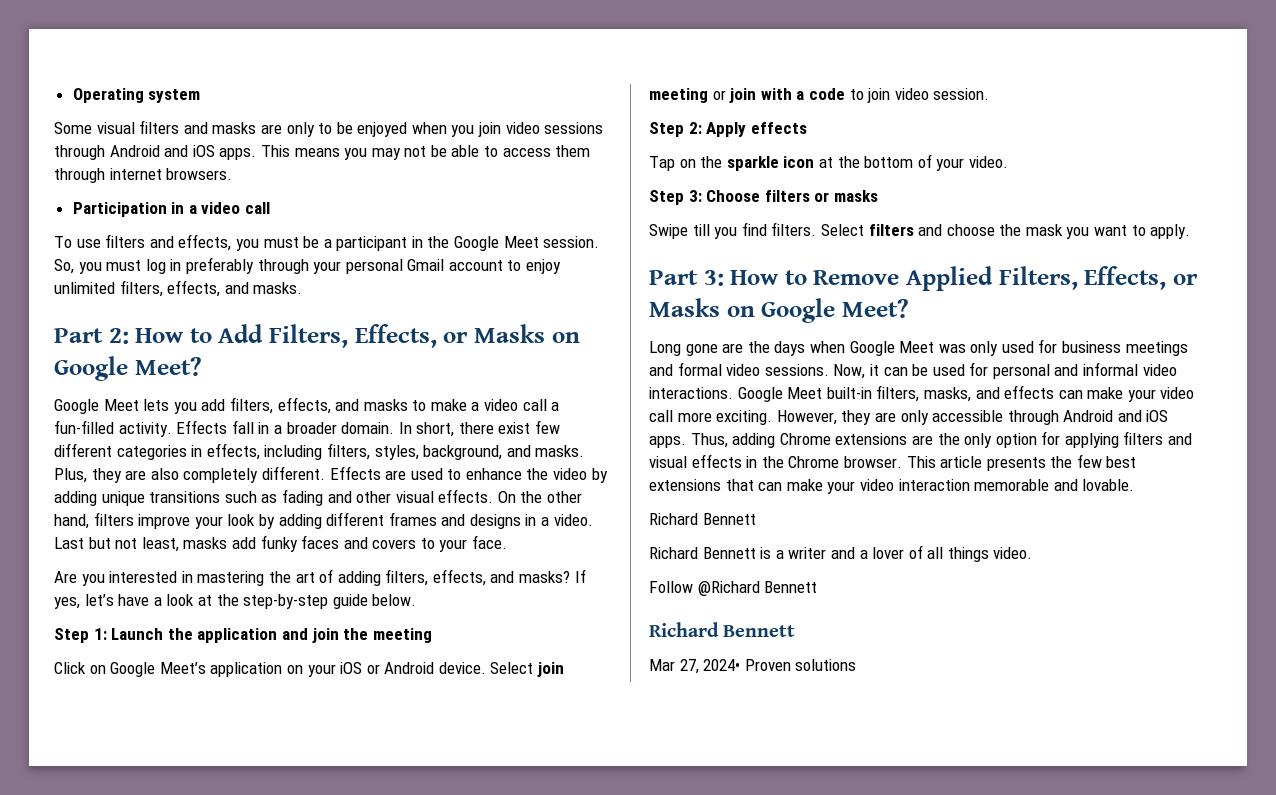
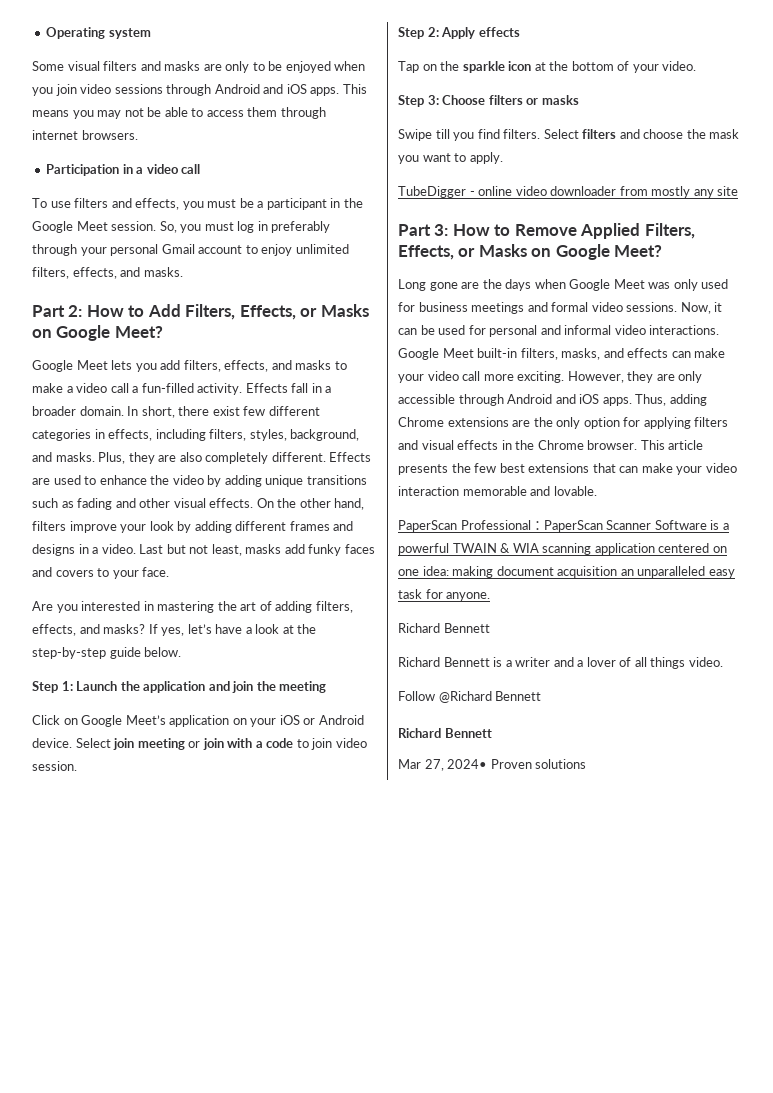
+ TubeDigger - online video downloader from mostly any site
+ PaperScan Professional：PaperScan Scanner Software is a powerful TWAIN & WIA scanning application centered on one idea: making document acquisition an unparalleled easy task for anyone.

